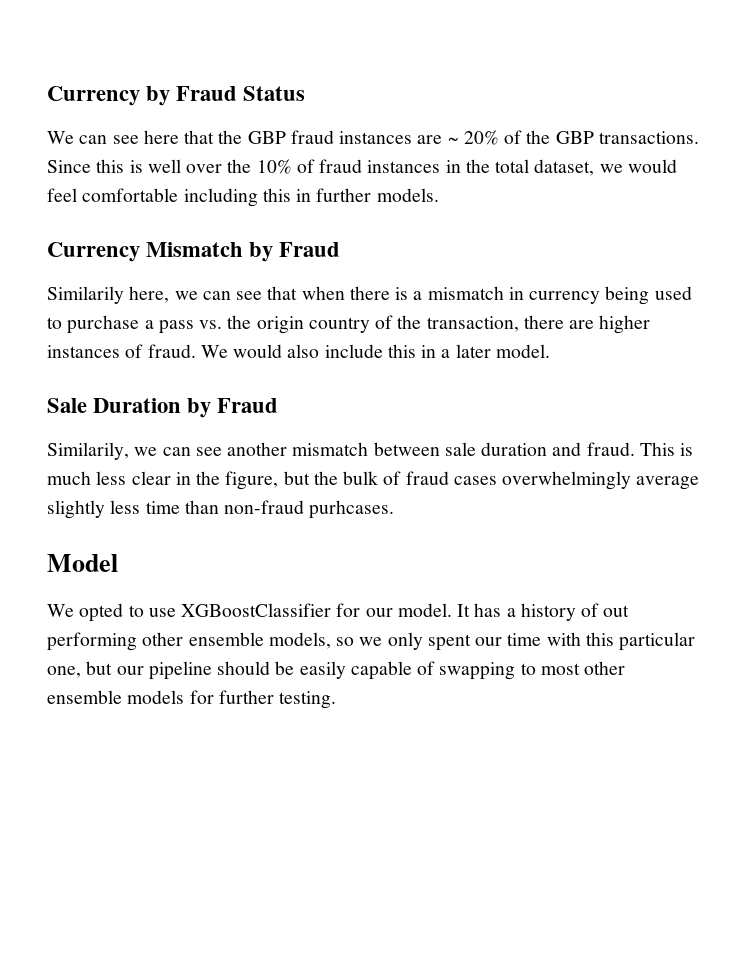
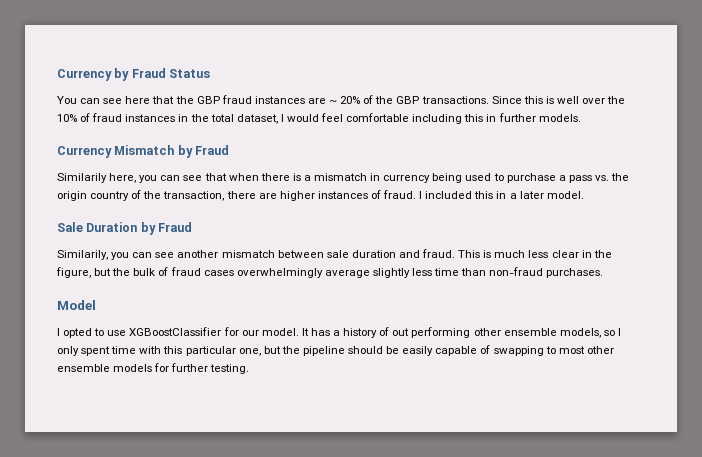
- We can see here that the GBP fraud instances are ~ 20% of the GBP transactions.
+ You can see here that the GBP fraud instances are ~ 20% of the GBP transactions.
- Since this is well over the 10% of fraud instances in the total dataset, we would feel comfortable including this in further models.
+ Since this is well over the 10% of fraud instances in the total dataset, I would feel comfortable including this in further models.
- Similarily here, we can see that when there is a mismatch in currency being used to purchase a pass vs. the origin country of the transaction, there are higher instances of fraud.
+ Similarily here, you can see that when there is a mismatch in currency being used to purchase a pass vs. the origin country of the transaction, there are higher instances of fraud.
- We would also include this in a later model.
+ I included this in a later model.
- Similarily, we can see another mismatch between sale duration and fraud.
+ Similarily, you can see another mismatch between sale duration and fraud.
- This is much less clear in the figure, but the bulk of fraud cases overwhelmingly average slightly less time than non-fraud purhcases.
+ This is much less clear in the figure, but the bulk of fraud cases overwhelmingly average slightly less time than non-fraud purchases.
- We opted to use XGBoostClassifier for our model.
+ I opted to use XGBoostClassifier for our model.
- It has a history of out performing other ensemble models, so we only spent our time with this particular one, but our pipeline should be easily capable of swapping to most other ensemble models for further testing.
+ It has a history of out performing other ensemble models, so I only spent time with this particular one, but the pipeline should be easily capable of swapping to most other ensemble models for further testing.

